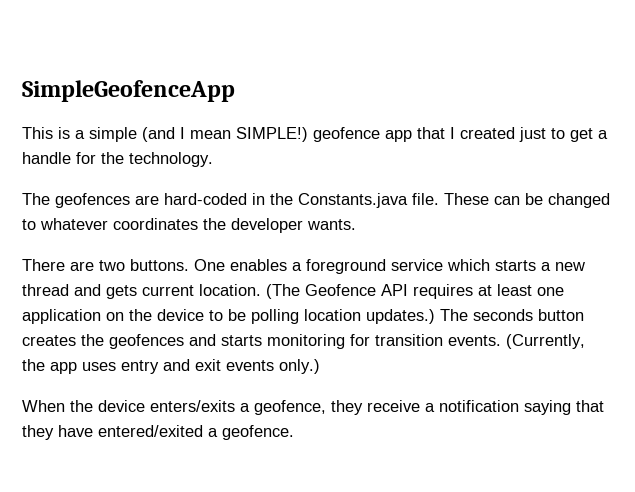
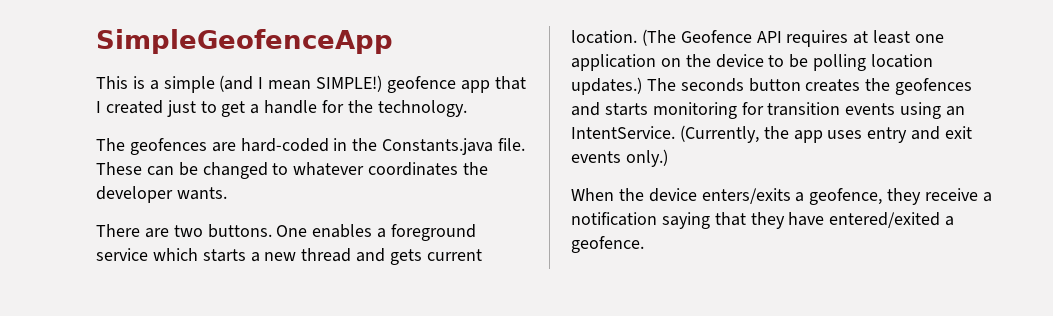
- The seconds button creates the geofences and starts monitoring for transition events.
+ The seconds button creates the geofences and starts monitoring for transition events using an IntentService.

